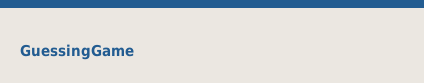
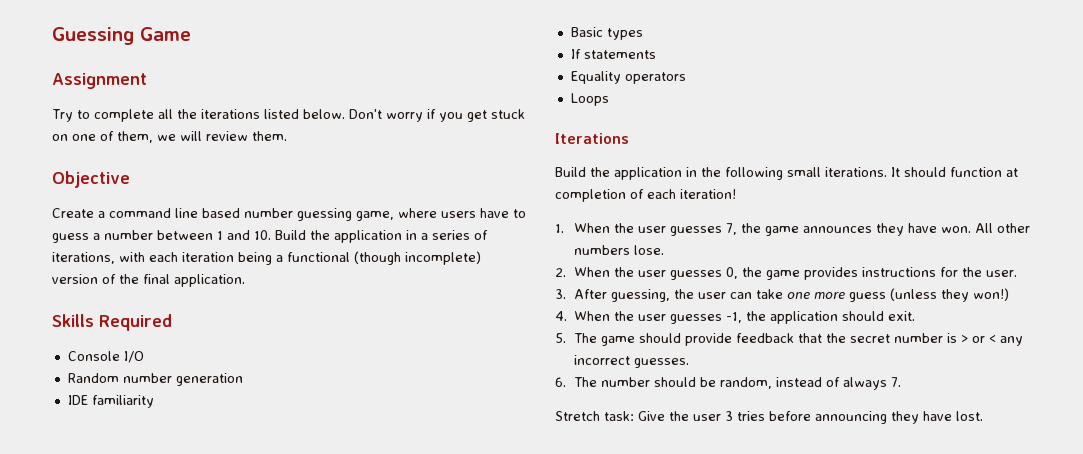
- GuessingGame
+ Guessing Game
+ Assignment
+ Try to complete all the iterations listed below. Don't worry if you get stuck on one of them, we will review them.
+ Objective
+ Create a command line based number guessing game, where users have to guess a number between 1 and 10. Build the application in a series of iterations, with each iteration being a functional (though incomplete) version of the final application.
+ Skills Required
+ Console I/O
+ Random number generation
+ IDE familiarity
+ Basic types
+ If statements
+ Equality operators
+ Loops
+ Iterations
+ Build the application in the following small iterations. It should function at completion of each iteration!
+ 1. When the user guesses 7, the game announces they have won. All other numbers lose.
+ 2. When the user guesses 0, the game provides instructions for the user.
+ 3. After guessing, the user can take one more guess (unless they won!)
+ 4. When the user guesses -1, the application should exit.
+ 5. The game should provide feedback that the secret number is > or < any incorrect guesses.
+ 6. The number should be random, instead of always 7.
+ Stretch task: Give the user 3 tries before announcing they have lost.

